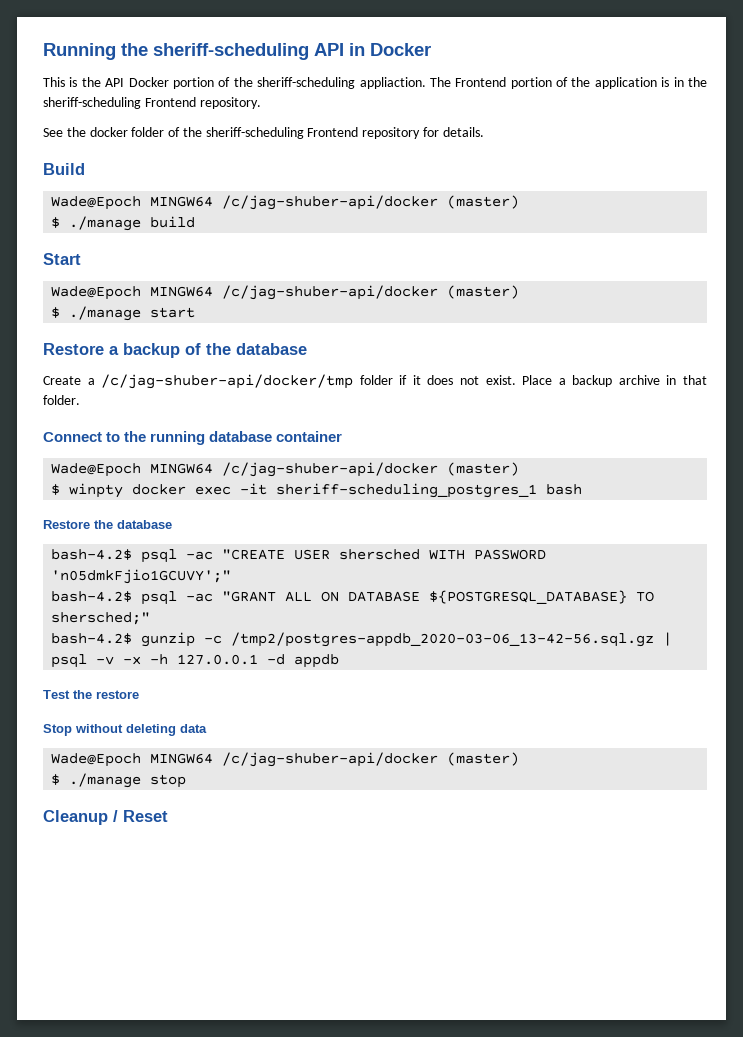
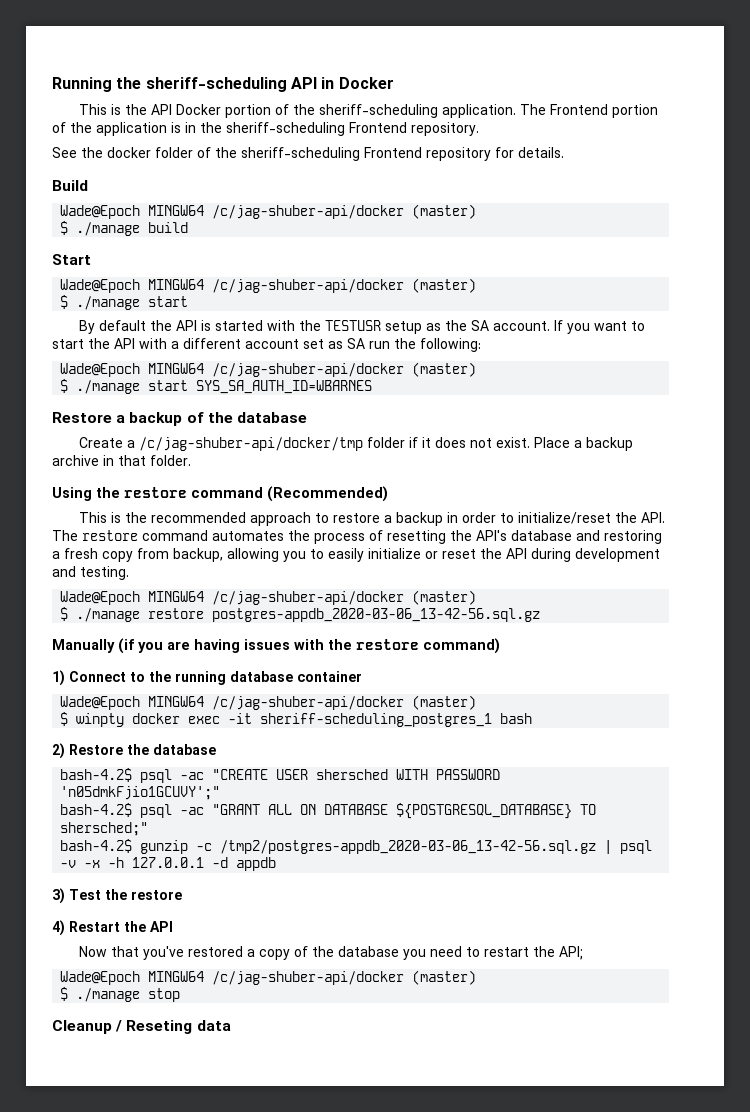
- This is the API Docker portion of the sheriff-scheduling appliaction.
+ This is the API Docker portion of the sheriff-scheduling application.
+ By default the API is started with the TESTUSR setup as the SA account. If you want to start the API with a different account set as SA run the following:
+ Wade@Epoch MINGW64 /c/jag-shuber-api/docker (master)
+ $ ./manage start SYS_SA_AUTH_ID=WBARNES
- Connect to the running database container
+ Using the restore command (Recommended)
+ This is the recommended approach to restore a backup in order to initialize/reset the API. The restore command automates the process of resetting the API's database and restoring a fresh copy from backup, allowing you to easily initialize or reset the API during development and testing.
+ Wade@Epoch MINGW64 /c/jag-shuber-api/docker (master)
+ $ ./manage restore postgres-appdb_2020-03-06_13-42-56.sql.gz
+ Manually (if you are having issues with the restore command)
+ 1) Connect to the running database container
- Restore the database
+ 2) Restore the database
- Test the restore
+ 3) Test the restore
- Stop without deleting data
+ 4) Restart the API
+ Now that you've restored a copy of the database you need to restart the API;
- Cleanup / Reset
+ Cleanup / Reseting data

